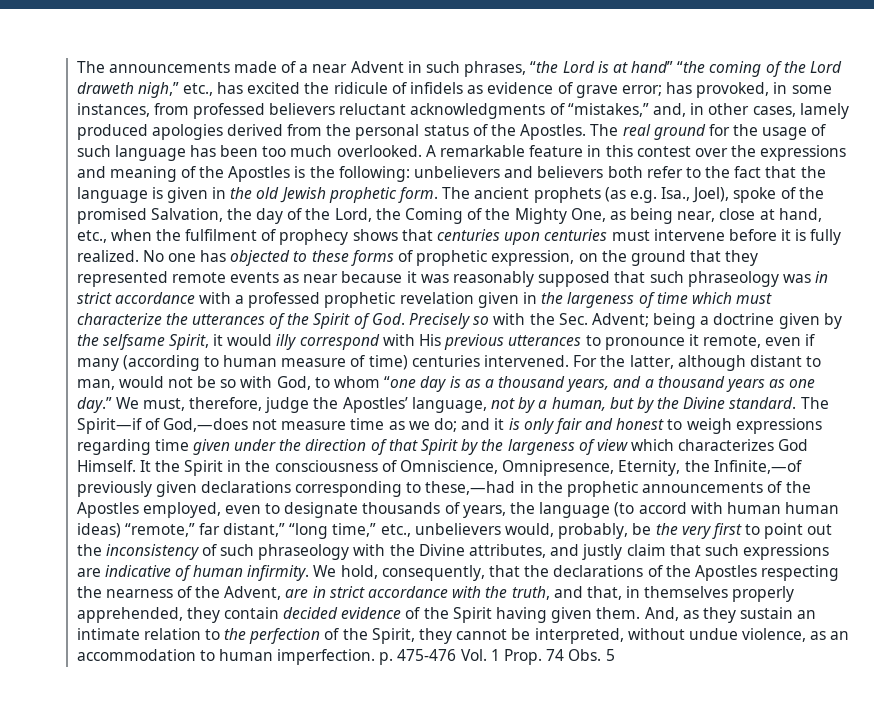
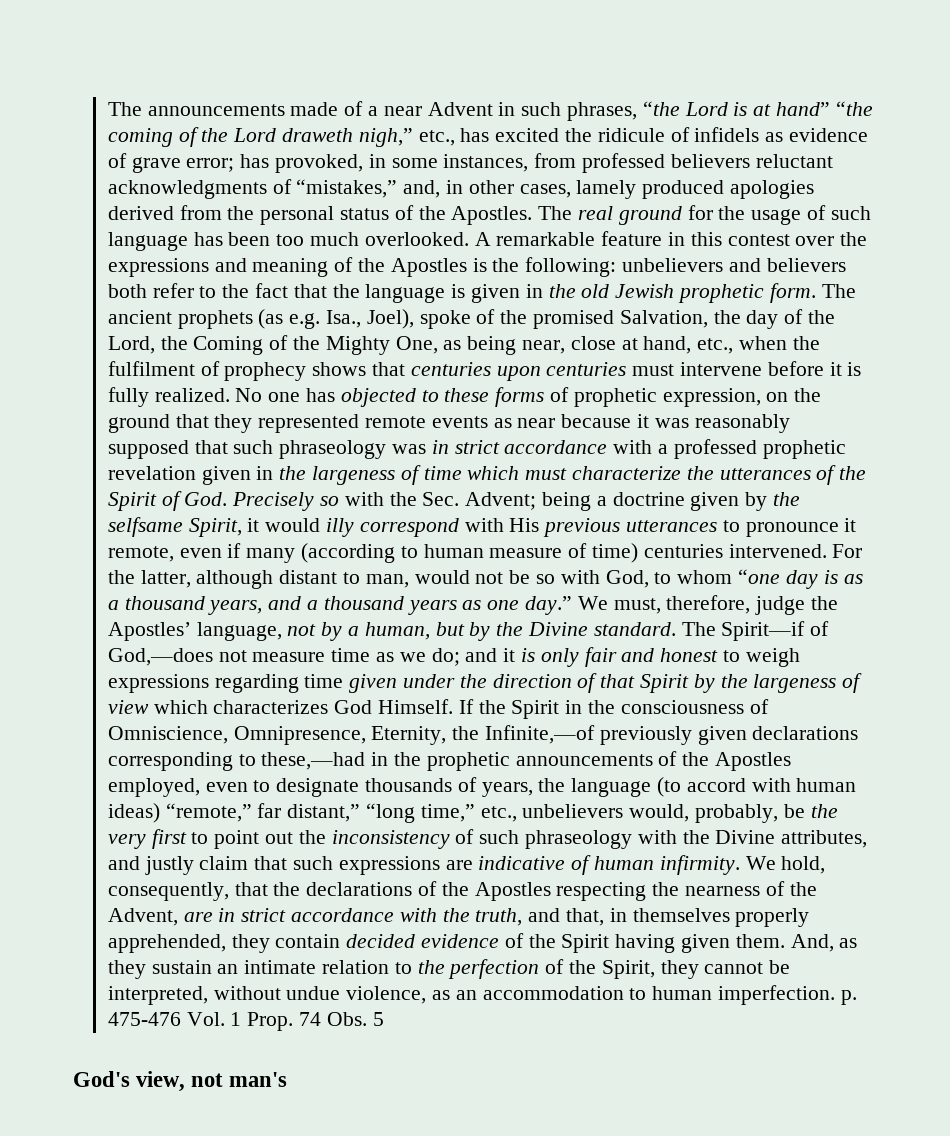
- It the Spirit in the consciousness of Omniscience, Omnipresence, Eternity, the Infinite,—of previously given declarations corresponding to these,—had in the prophetic announcements of the Apostles employed, even to designate thousands of years, the language (to accord with human human ideas) “remote,” far distant,” “long time,” etc., unbelievers would, probably, be the very first to point out the inconsistency of such phraseology with the Divine attributes, and justly claim that such expressions are indicative of human infirmity.
+ If the Spirit in the consciousness of Omniscience, Omnipresence, Eternity, the Infinite,—of previously given declarations corresponding to these,—had in the prophetic announcements of the Apostles employed, even to designate thousands of years, the language (to accord with human ideas) “remote,” far distant,” “long time,” etc., unbelievers would, probably, be the very first to point out the inconsistency of such phraseology with the Divine attributes, and justly claim that such expressions are indicative of human infirmity.
+ God's view, not man's

